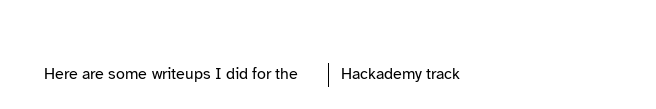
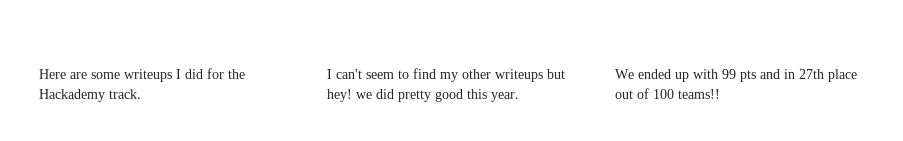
- Here are some writeups I did for the Hackademy track
+ Here are some writeups I did for the Hackademy track.
+ I can't seem to find my other writeups but hey! we did pretty good this year.
+ We ended up with 99 pts and in 27th place out of 100 teams!!

